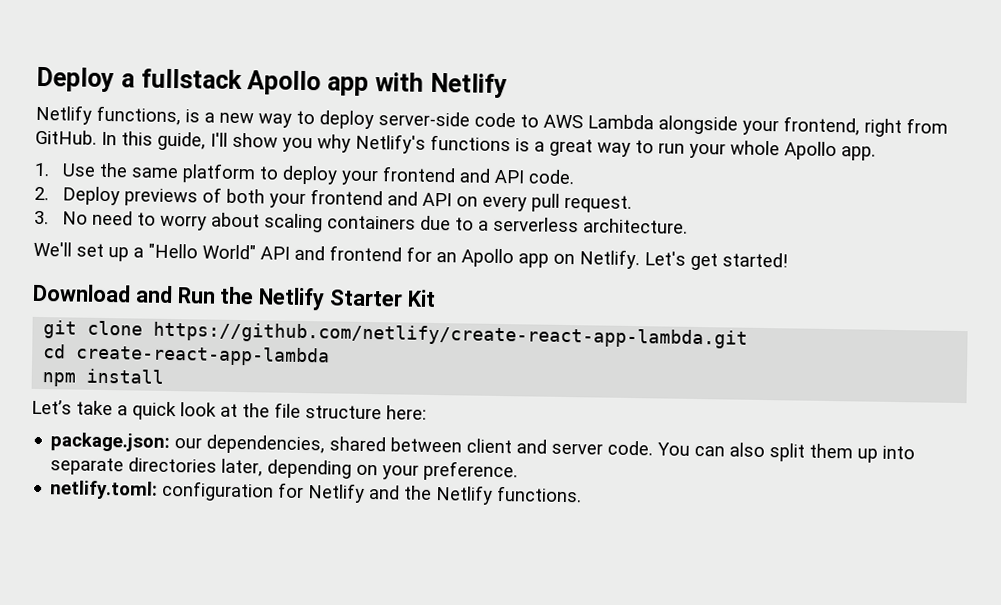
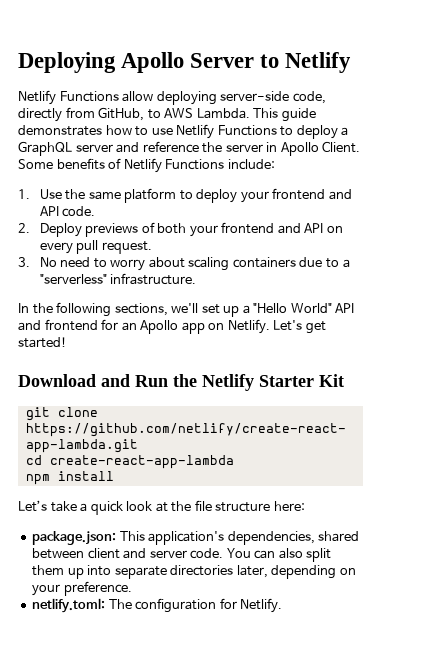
- Deploy a fullstack Apollo app with Netlify
- Netlify functions, is a new way to deploy server-side code to AWS Lambda alongside your frontend, right from GitHub. In this guide, I'll show you why Netlify's functions is a great way to run your whole Apollo app.
+ Deploying Apollo Server to Netlify
+ Netlify Functions allow deploying server-side code, directly from GitHub, to AWS Lambda. This guide demonstrates how to use Netlify Functions to deploy a GraphQL server and reference the server in Apollo Client. Some benefits of Netlify Functions include:
- 3. No need to worry about scaling containers due to a serverless architecture.
- We'll set up a "Hello World" API and frontend for an Apollo app on Netlify.
+ 3. No need to worry about scaling containers due to a "serverless" infrastructure.
+ In the following sections, we'll set up a "Hello World" API and frontend for an Apollo app on Netlify.
- package.json: our dependencies, shared between client and server code.
+ package.json: This application's dependencies, shared between client and server code.
- netlify.toml: configuration for Netlify and the Netlify functions.
+ netlify.toml: The configuration for Netlify.

